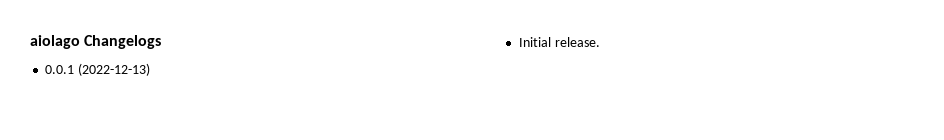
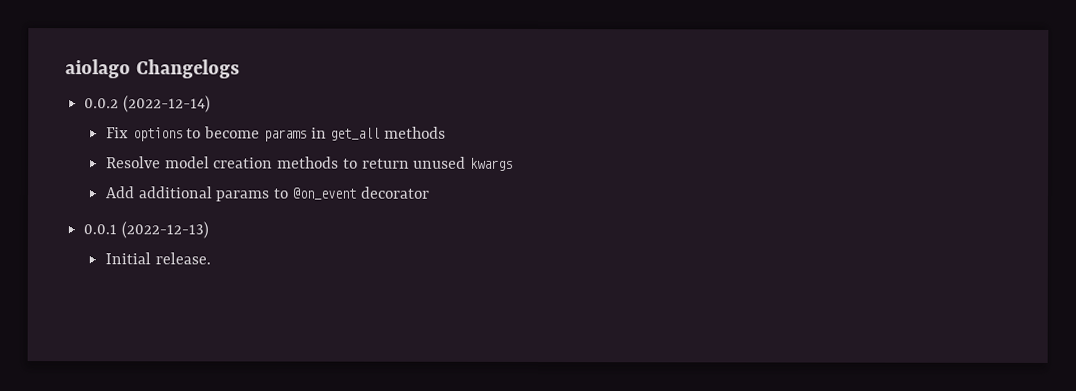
+ 0.0.2 (2022-12-14)
+ Fix options to become params in get_all methods
+ Resolve model creation methods to return unused kwargs
+ Add additional params to @on_event decorator

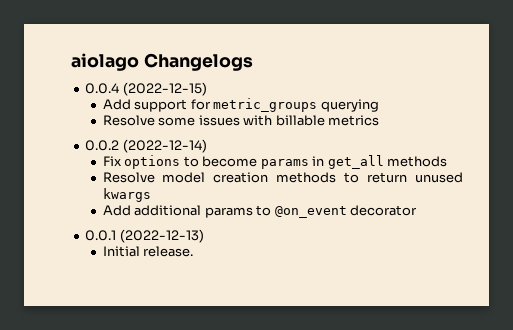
+ 0.0.4 (2022-12-15)
+ Add support for metric_groups querying
+ Resolve some issues with billable metrics

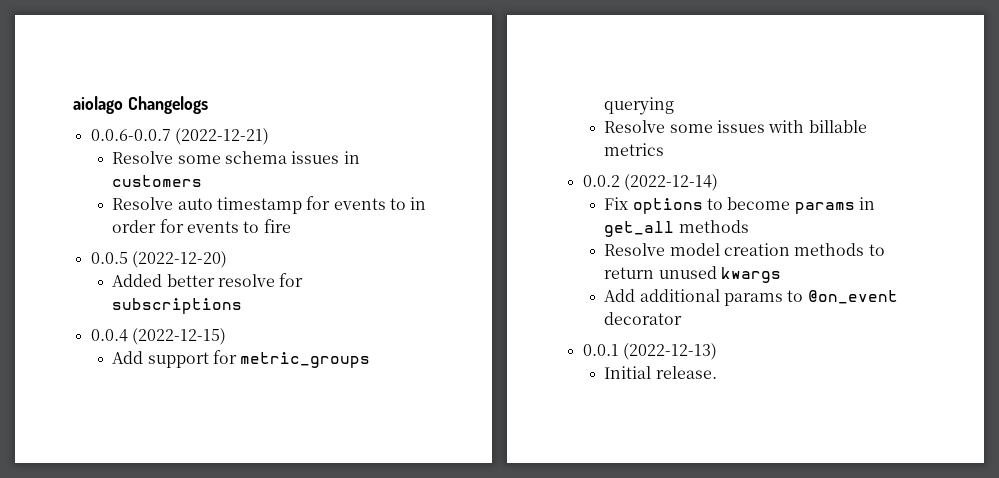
+ 0.0.6-0.0.7 (2022-12-21)
+ Resolve some schema issues in customers
+ Resolve auto timestamp for events to in order for events to fire
+ 0.0.5 (2022-12-20)
+ Added better resolve for subscriptions

